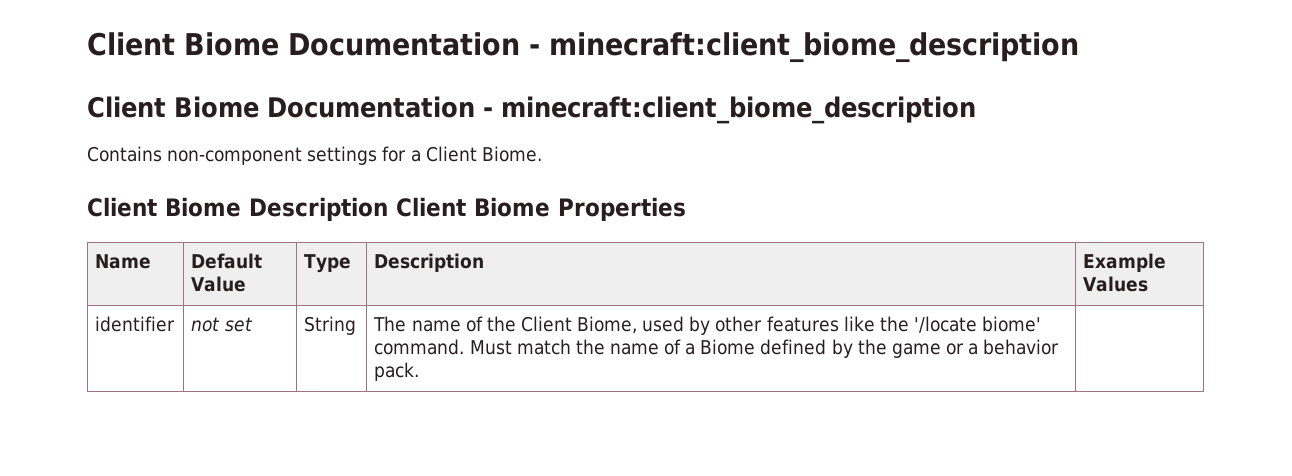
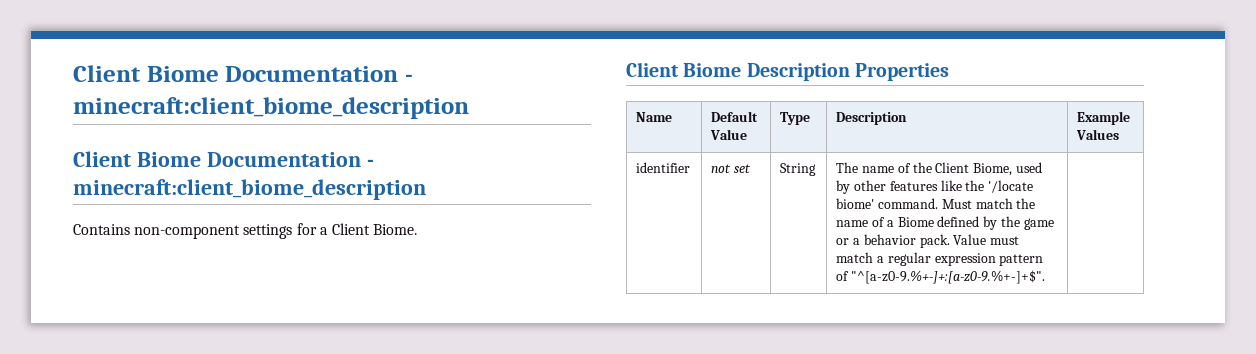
- Client Biome Description Client Biome Properties
+ Client Biome Description Properties
+ Value must match a regular expression pattern of "^[a-z0-9.%+-]+:[a-z0-9.%+-]+$".

